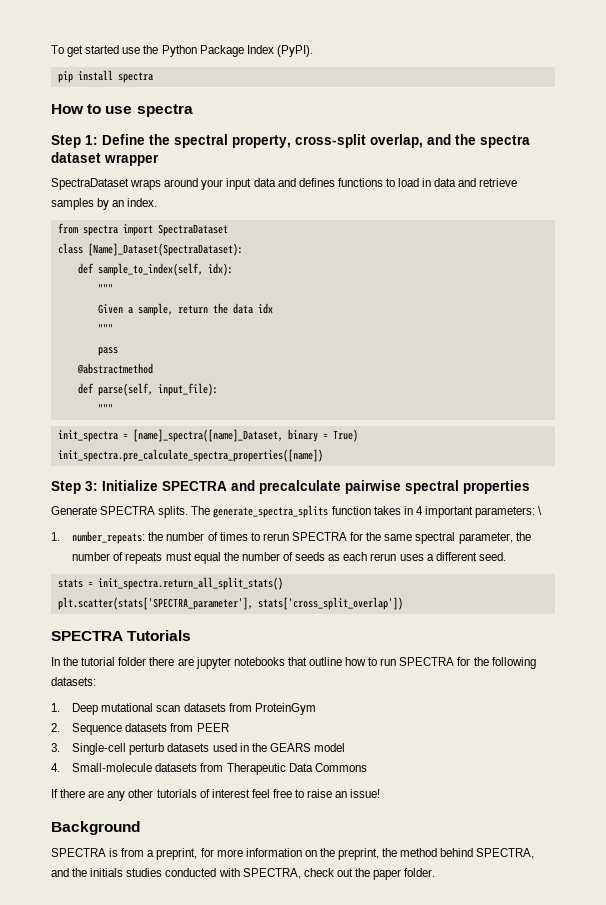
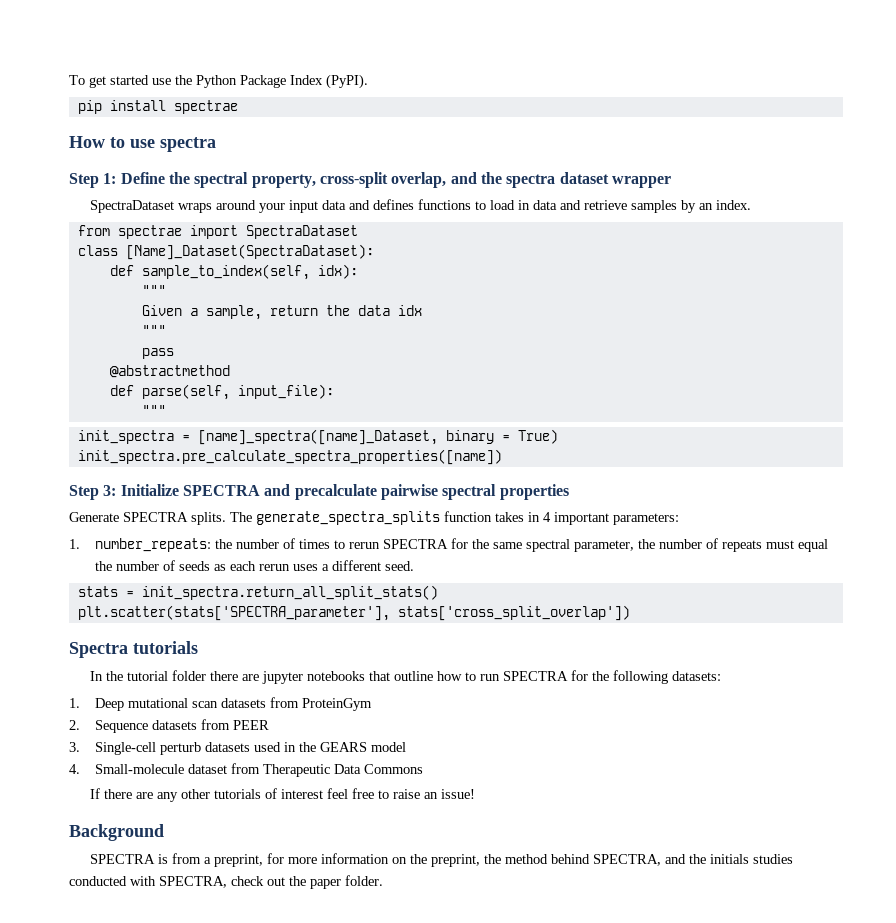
- pip install spectra
+ pip install spectrae
- from spectra import SpectraDataset
+ from spectrae import SpectraDataset
- The generate_spectra_splits function takes in 4 important parameters: \
+ The generate_spectra_splits function takes in 4 important parameters:
- SPECTRA Tutorials
+ Spectra tutorials
- 4. Small-molecule datasets from Therapeutic Data Commons
+ 4. Small-molecule dataset from Therapeutic Data Commons

